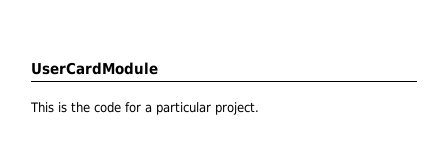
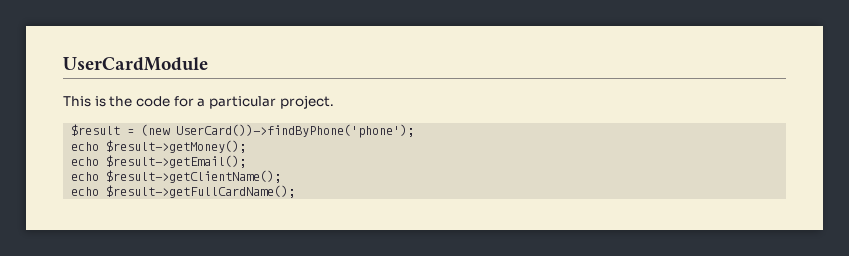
+ $result = (new UserCard())->findByPhone('phone');
+ echo $result->getMoney();
+ echo $result->getEmail();
+ echo $result->getClientName();
+ echo $result->getFullCardName();

